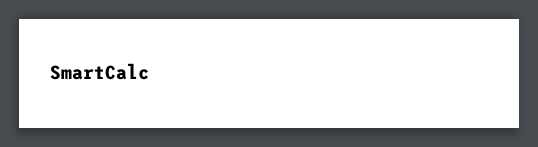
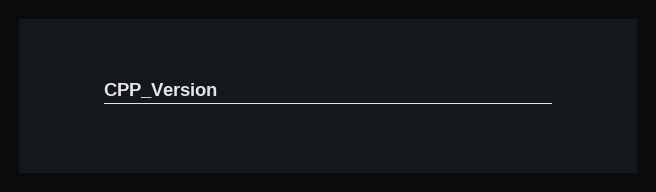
- SmartCalc
+ CPP_Version

